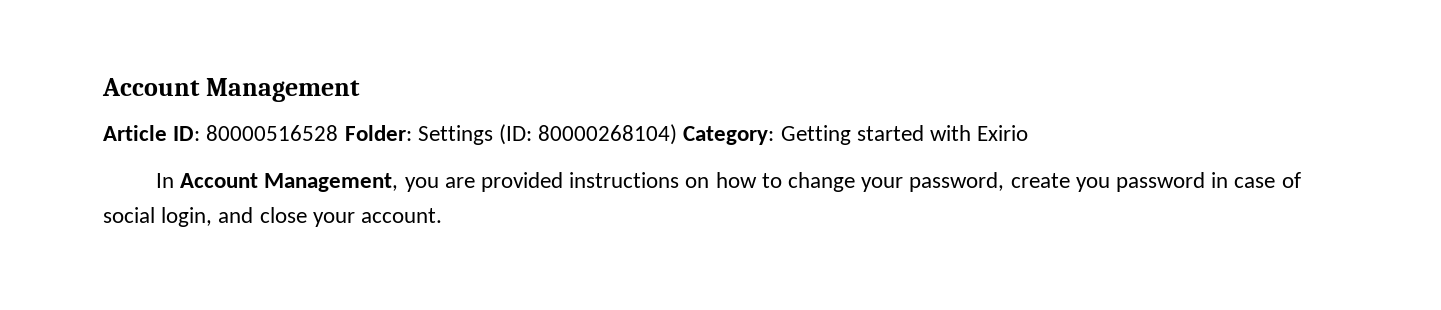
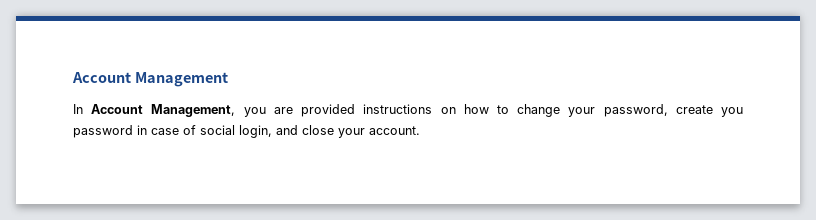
- Article ID: 80000516528 Folder: Settings (ID: 80000268104) Category: Getting started with Exirio

